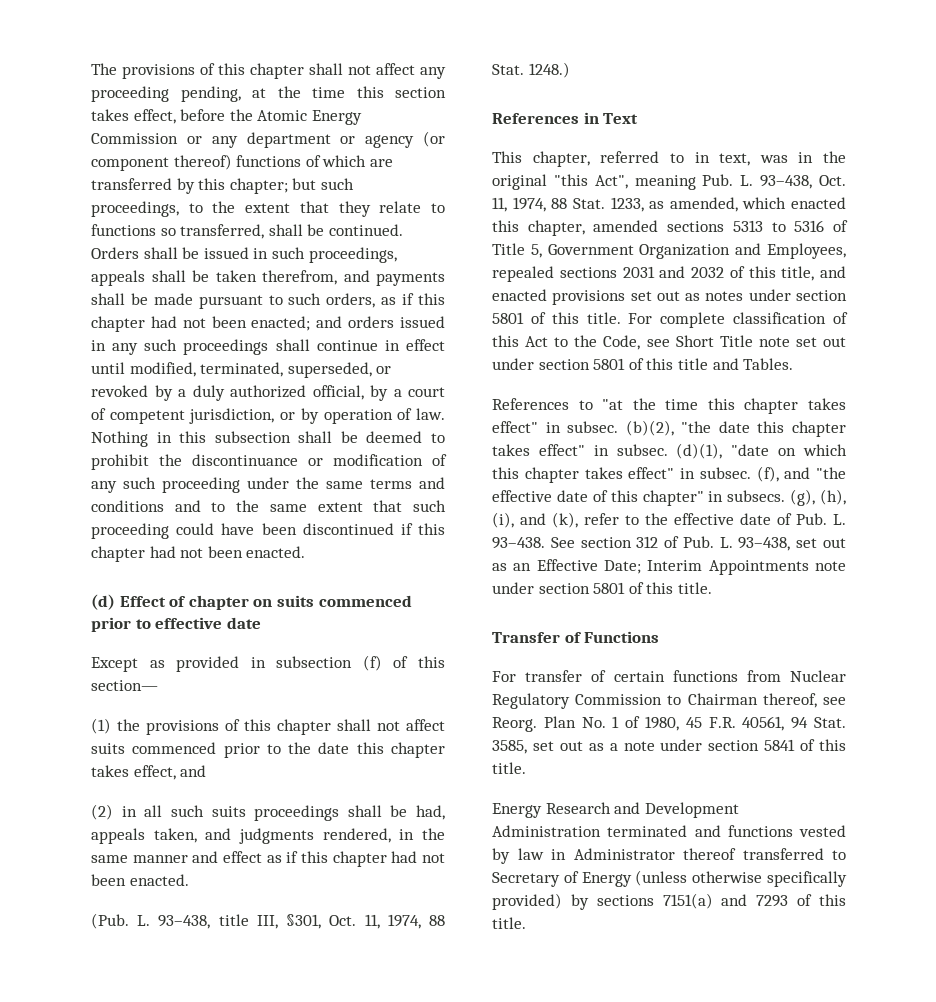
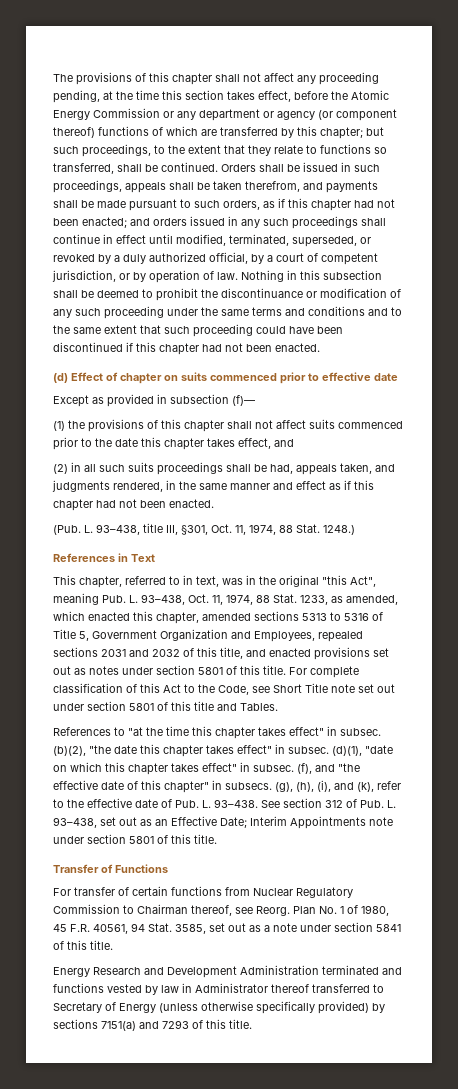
- Except as provided in subsection (f) of this section—
+ Except as provided in subsection (f)—

